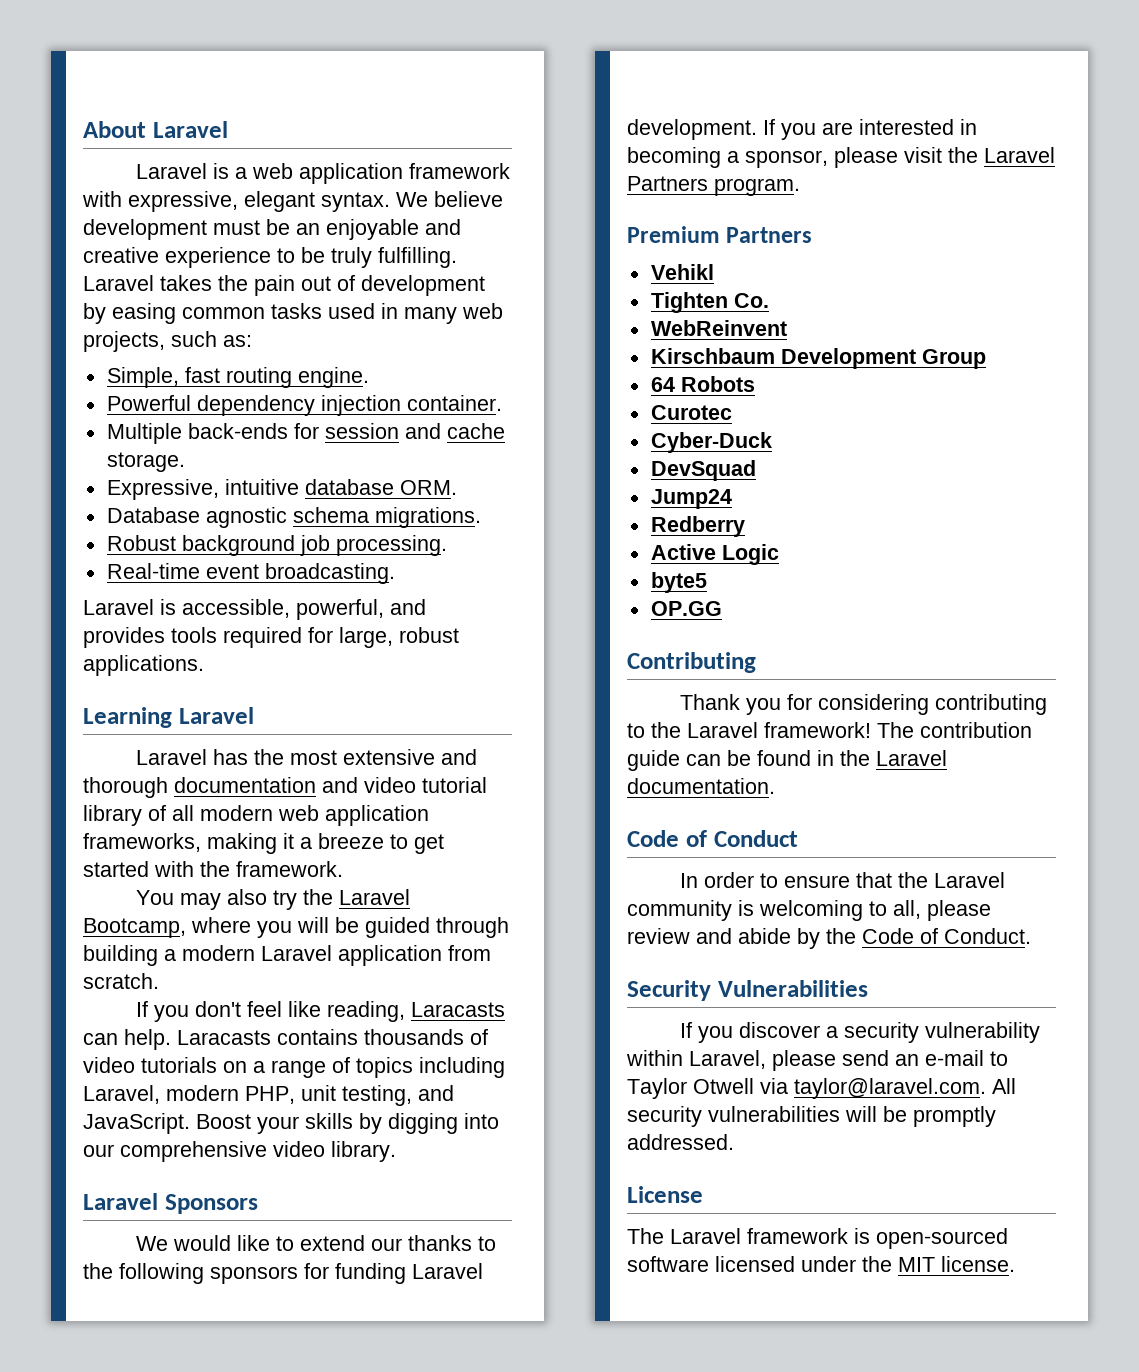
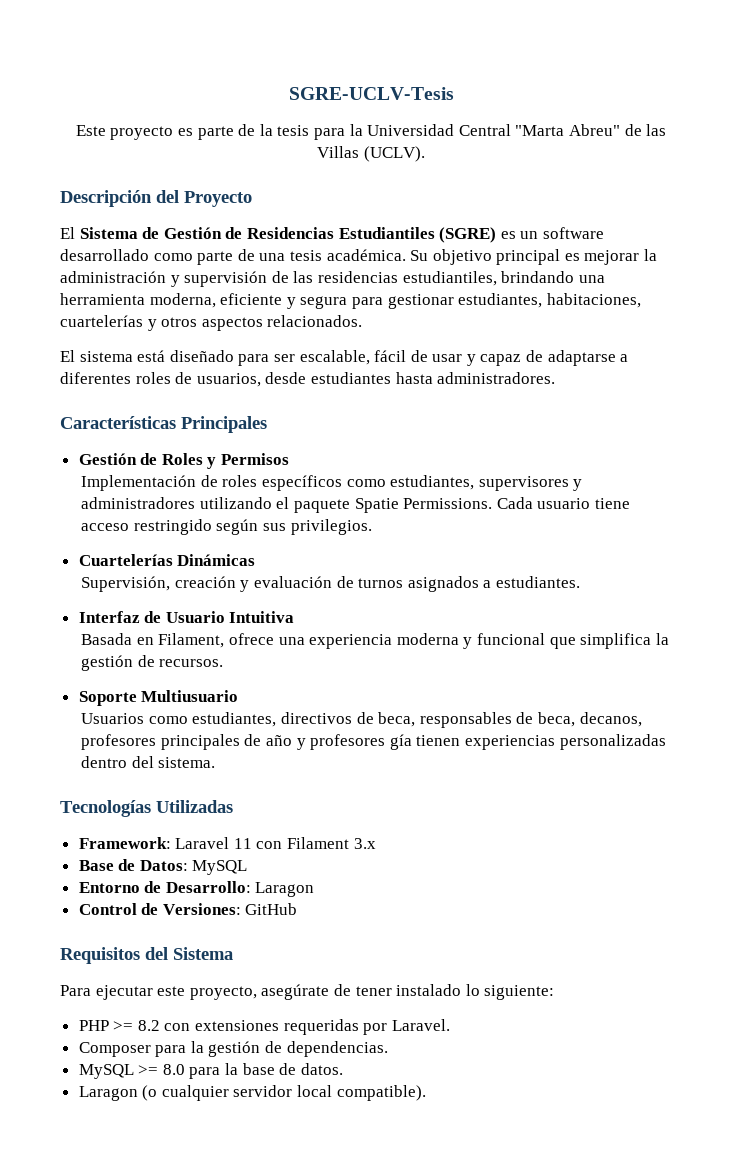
- About Laravel
- Laravel is a web application framework with expressive, elegant syntax. We believe development must be an enjoyable and creative experience to be truly fulfilling. Laravel takes the pain out of development by easing common tasks used in many web projects, such as:
- Simple, fast routing engine.
- Powerful dependency injection container.
- Multiple back-ends for session and cache storage.
- Expressive, intuitive database ORM.
- Database agnostic schema migrations.
- Robust background job processing.
- Real-time event broadcasting.
- Laravel is accessible, powerful, and provides tools required for large, robust applications.
- Learning Laravel
- Laravel has the most extensive and thorough documentation and video tutorial library of all modern web application frameworks, making it a breeze to get started with the framework.
- You may also try the Laravel Bootcamp, where you will be guided through building a modern Laravel application from scratch.
- If you don't feel like reading, Laracasts can help. Laracasts contains thousands of video tutorials on a range of topics including Laravel, modern PHP, unit testing, and JavaScript. Boost your skills by digging into our comprehensive video library.
- Laravel Sponsors
- We would like to extend our thanks to the following sponsors for funding Laravel development. If you are interested in becoming a sponsor, please visit the Laravel Partners program.
- Premium Partners
- Vehikl
- Tighten Co.
- WebReinvent
- Kirschbaum Development Group
- 64 Robots
- Curotec
- Cyber-Duck
- DevSquad
- Jump24
- Redberry
- Active Logic
- byte5
- OP.GG
- Contributing
- Thank you for considering contributing to the Laravel framework! The contribution guide can be found in the Laravel documentation.
- Code of Conduct
- In order to ensure that the Laravel community is welcoming to all, please review and abide by the Code of Conduct.
- Security Vulnerabilities
- If you discover a security vulnerability within Laravel, please send an e-mail to Taylor Otwell via taylor@laravel.com. All security vulnerabilities will be promptly addressed.
- License
- The Laravel framework is open-sourced software licensed under the MIT license.
+ SGRE-UCLV-Tesis
+ Este proyecto es parte de la tesis para la Universidad Central "Marta Abreu" de las Villas (UCLV).
+ Descripción del Proyecto
+ El Sistema de Gestión de Residencias Estudiantiles (SGRE) es un software desarrollado como parte de una tesis académica. Su objetivo principal es mejorar la administración y supervisión de las residencias estudiantiles, brindando una herramienta moderna, eficiente y segura para gestionar estudiantes, habitaciones, cuartelerías y otros aspectos relacionados.
+ El sistema está diseñado para ser escalable, fácil de usar y capaz de adaptarse a diferentes roles de usuarios, desde estudiantes hasta administradores.
+ Características Principales
+ Gestión de Roles y Permisos
+ Implementación de roles específicos como estudiantes, supervisores y administradores utilizando el paquete Spatie Permissions. Cada usuario tiene acceso restringido según sus privilegios.
+ Cuartelerías Dinámicas
+ Supervisión, creación y evaluación de turnos asignados a estudiantes.
+ Interfaz de Usuario Intuitiva
+ Basada en Filament, ofrece una experiencia moderna y funcional que simplifica la gestión de recursos.
+ Soporte Multiusuario
+ Usuarios como estudiantes, directivos de beca, responsables de beca, decanos, profesores principales de año y profesores gía tienen experiencias personalizadas dentro del sistema.
+ Tecnologías Utilizadas
+ Framework: Laravel 11 con Filament 3.x
+ Base de Datos: MySQL
+ Entorno de Desarrollo: Laragon
+ Control de Versiones: GitHub
+ Requisitos del Sistema
+ Para ejecutar este proyecto, asegúrate de tener instalado lo siguiente:
+ PHP >= 8.2 con extensiones requeridas por Laravel.
+ Composer para la gestión de dependencias.
+ MySQL >= 8.0 para la base de datos.
+ Laragon (o cualquier servidor local compatible).

